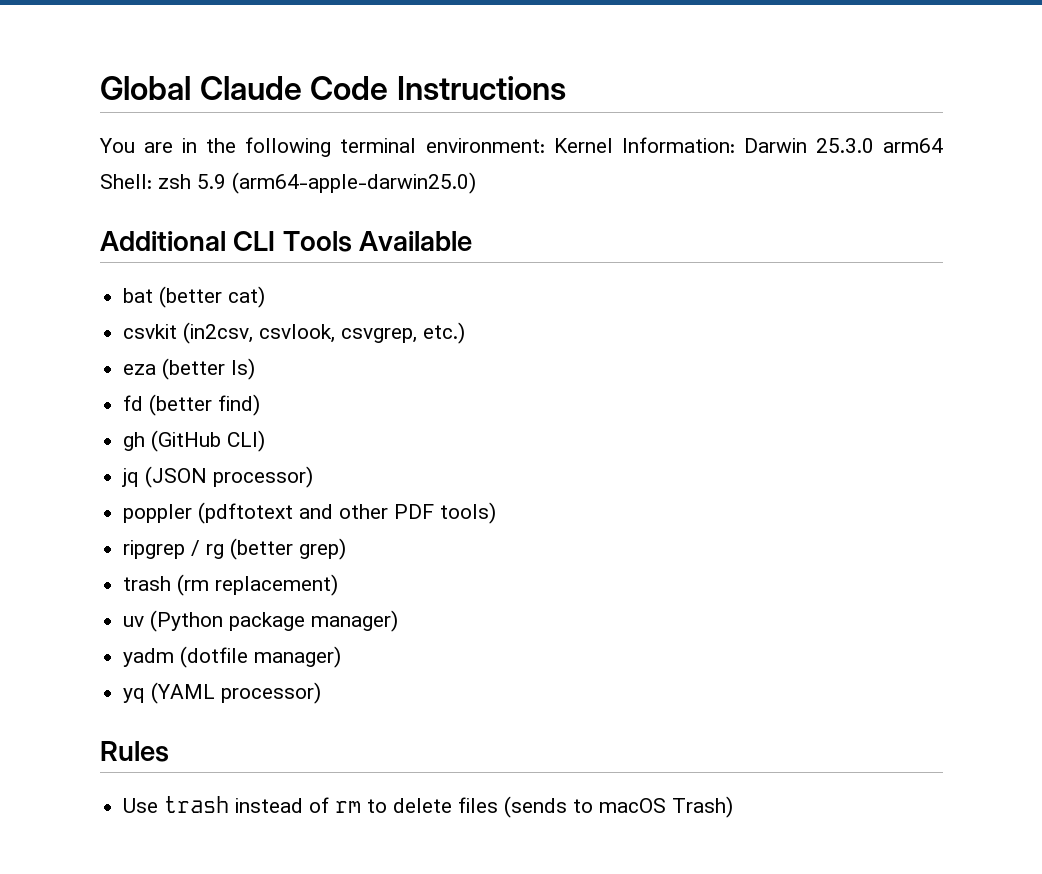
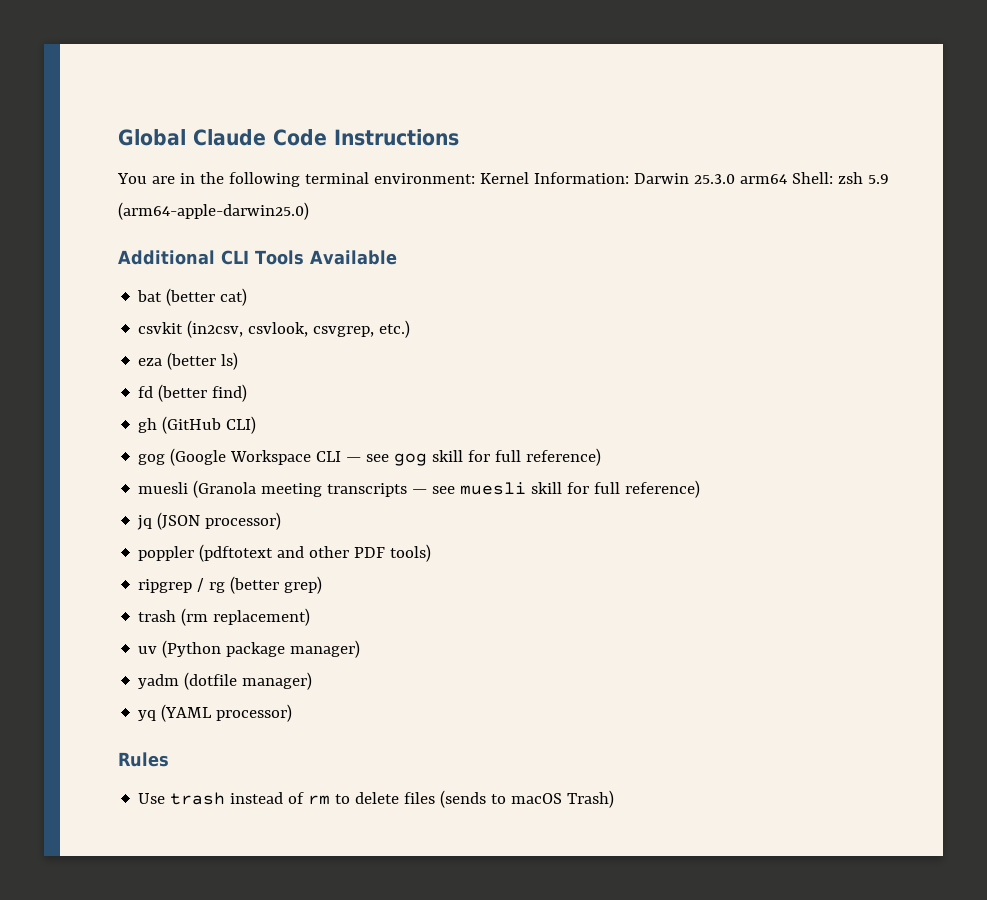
+ gog (Google Workspace CLI — see gog skill for full reference)
+ muesli (Granola meeting transcripts — see muesli skill for full reference)

